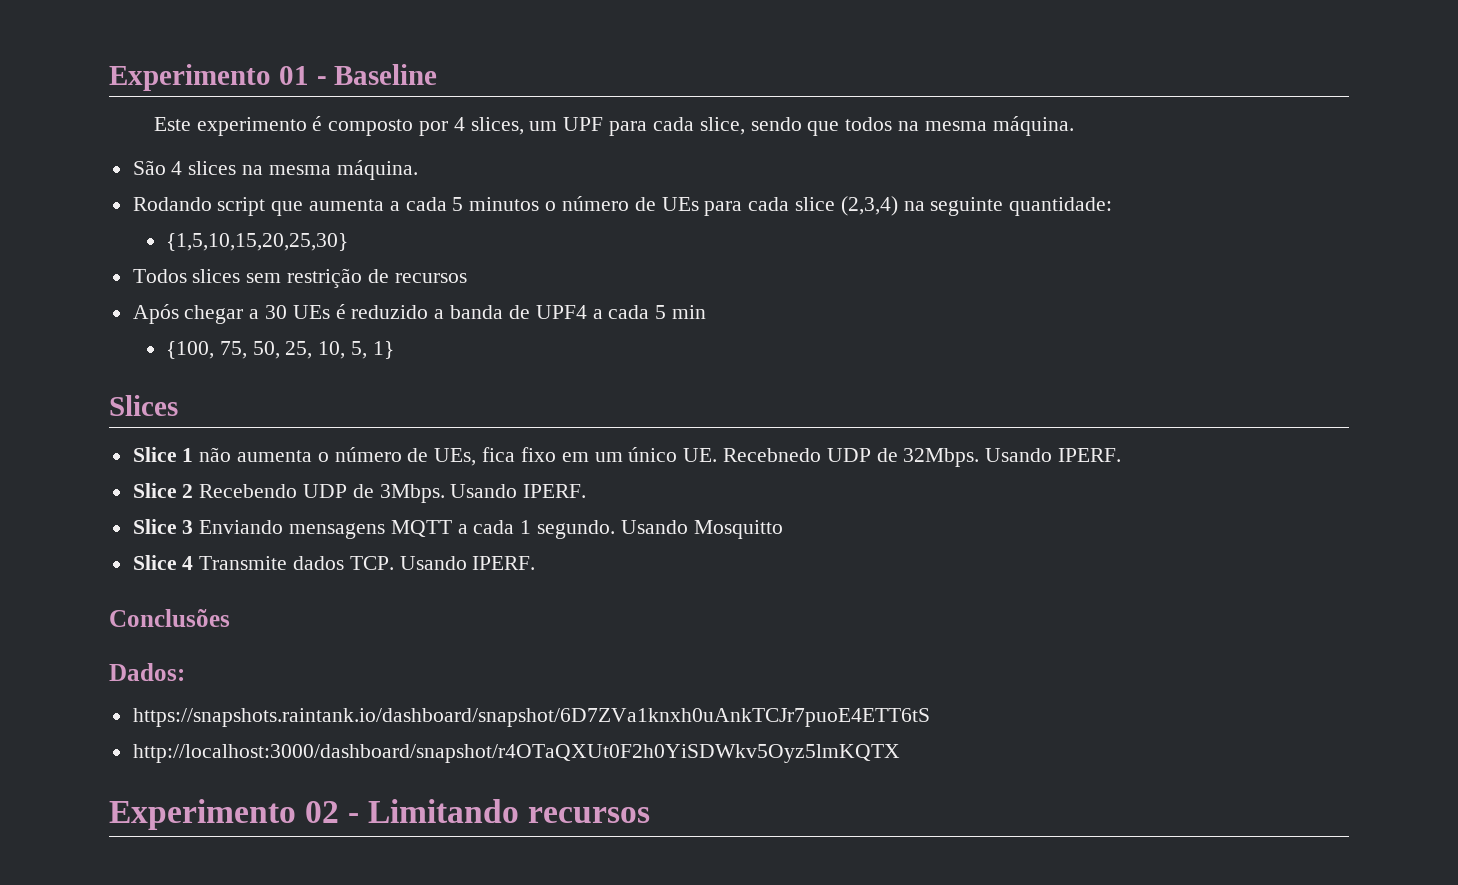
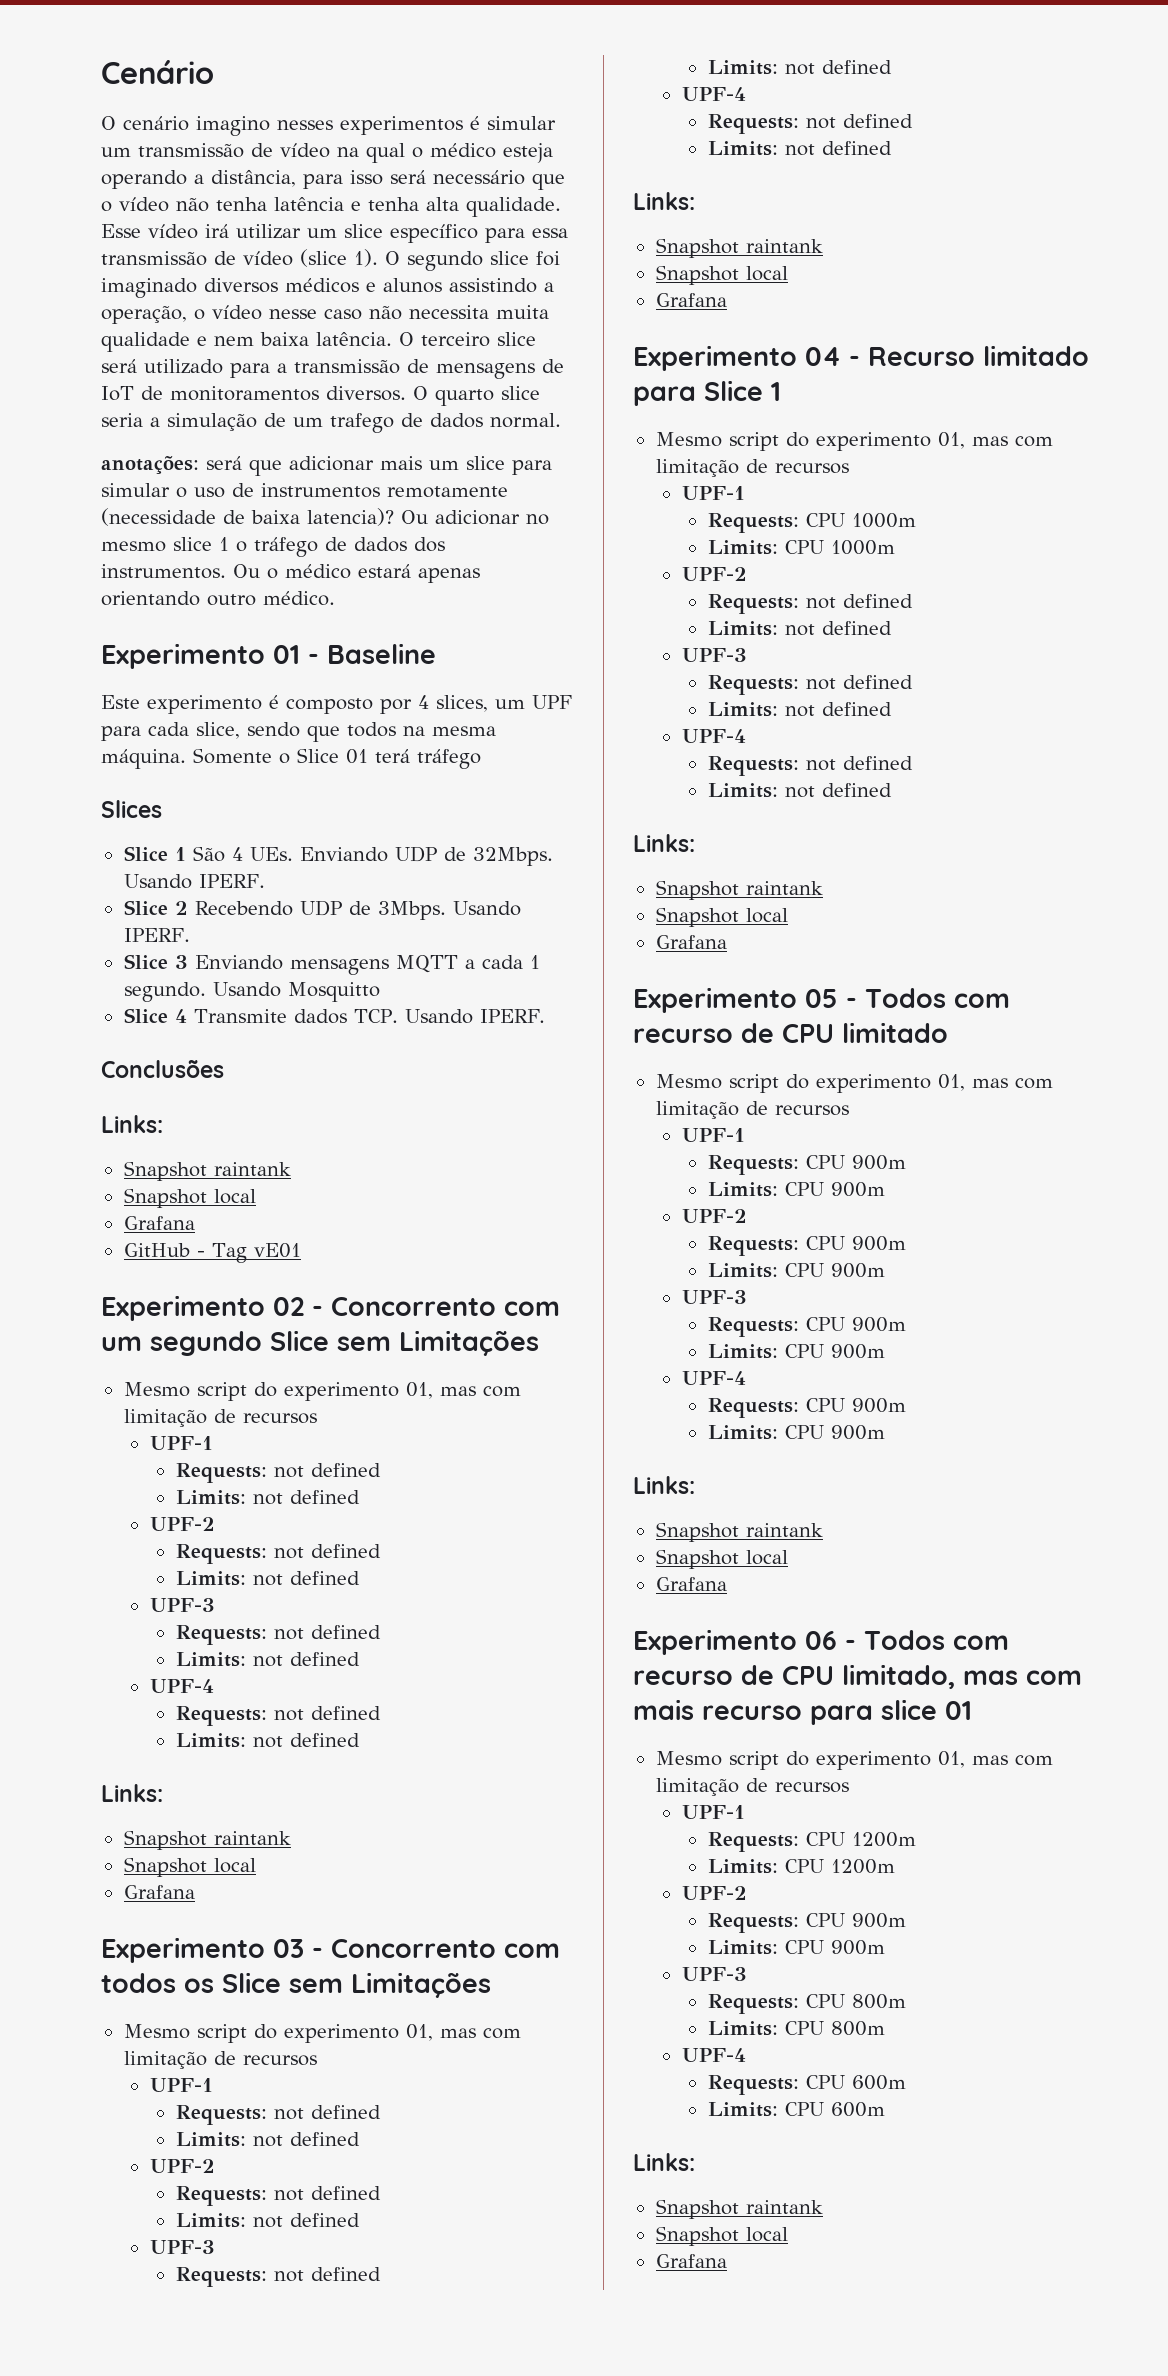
+ Cenário
+ O cenário imagino nesses experimentos é simular um transmissão de vídeo na qual o médico esteja operando a distância, para isso será necessário que o vídeo não tenha latência e tenha alta qualidade. Esse vídeo irá utilizar um slice específico para essa transmissão de vídeo (slice 1). O segundo slice foi imaginado diversos médicos e alunos assistindo a operação, o vídeo nesse caso não necessita muita qualidade e nem baixa latência. O terceiro slice será utilizado para a transmissão de mensagens de IoT de monitoramentos diversos. O quarto slice seria a simulação de um trafego de dados normal.
+ anotações: será que adicionar mais um slice para simular o uso de instrumentos remotamente (necessidade de baixa latencia)? Ou adicionar no mesmo slice 1 o tráfego de dados dos instrumentos. Ou o médico estará apenas orientando outro médico.
- Este experimento é composto por 4 slices, um UPF para cada slice, sendo que todos na mesma máquina.
- São 4 slices na mesma máquina.
- Rodando script que aumenta a cada 5 minutos o número de UEs para cada slice (2,3,4) na seguinte quantidade:
- {1,5,10,15,20,25,30}
- Todos slices sem restrição de recursos
- Após chegar a 30 UEs é reduzido a banda de UPF4 a cada 5 min
- {100, 75, 50, 25, 10, 5, 1}
+ Este experimento é composto por 4 slices, um UPF para cada slice, sendo que todos na mesma máquina. Somente o Slice 01 terá tráfego
  Slices
- Slice 1 não aumenta o número de UEs, fica fixo em um único UE. Recebnedo UDP de 32Mbps.
+ Slice 1 São 4 UEs. Enviando UDP de 32Mbps.
  Conclusões
- Dados:
- https://snapshots.raintank.io/dashboard/snapshot/6D7ZVa1knxh0uAnkTCJr7puoE4ETT6tS
- http://localhost:3000/dashboard/snapshot/r4OTaQXUt0F2h0YiSDWkv5Oyz5lmKQTX
- Experimento 02 - Limitando recursos
+ Links:
+ Snapshot raintank
+ Snapshot local
+ Grafana
+ GitHub - Tag vE01
+ Experimento 02 - Concorrento com um segundo Slice sem Limitações
+ Mesmo script do experimento 01, mas com limitação de recursos
+ UPF-1
+ Requests: not defined
+ Limits: not defined
+ UPF-2
+ Requests: not defined
+ Limits: not defined
+ UPF-3
+ Requests: not defined
+ Limits: not defined
+ UPF-4
+ Requests: not defined
+ Limits: not defined
+ Links:
+ Snapshot raintank
+ Snapshot local
+ Grafana
+ Experimento 03 - Concorrento com todos os Slice sem Limitações
+ Mesmo script do experimento 01, mas com limitação de recursos
+ UPF-1
+ Requests: not defined
+ Limits: not defined
+ UPF-2
+ Requests: not defined
+ Limits: not defined
+ UPF-3
+ Requests: not defined
+ Limits: not defined
+ UPF-4
+ Requests: not defined
+ Limits: not defined
+ Links:
+ Snapshot raintank
+ Snapshot local
+ Grafana
+ Experimento 04 - Recurso limitado para Slice 1
+ Mesmo script do experimento 01, mas com limitação de recursos
+ UPF-1
+ Requests: CPU 1000m
+ Limits: CPU 1000m
+ UPF-2
+ Requests: not defined
+ Limits: not defined
+ UPF-3
+ Requests: not defined
+ Limits: not defined
+ UPF-4
+ Requests: not defined
+ Limits: not defined
+ Links:
+ Snapshot raintank
+ Snapshot local
+ Grafana
+ Experimento 05 - Todos com recurso de CPU limitado
+ Mesmo script do experimento 01, mas com limitação de recursos
+ UPF-1
+ Requests: CPU 900m
+ Limits: CPU 900m
+ UPF-2
+ Requests: CPU 900m
+ Limits: CPU 900m
+ UPF-3
+ Requests: CPU 900m
+ Limits: CPU 900m
+ UPF-4
+ Requests: CPU 900m
+ Limits: CPU 900m
+ Links:
+ Snapshot raintank
+ Snapshot local
+ Grafana
+ Experimento 06 - Todos com recurso de CPU limitado, mas com mais recurso para slice 01
+ Mesmo script do experimento 01, mas com limitação de recursos
+ UPF-1
+ Requests: CPU 1200m
+ Limits: CPU 1200m
+ UPF-2
+ Requests: CPU 900m
+ Limits: CPU 900m
+ UPF-3
+ Requests: CPU 800m
+ Limits: CPU 800m
+ UPF-4
+ Requests: CPU 600m
+ Limits: CPU 600m
+ Links:
+ Snapshot raintank
+ Snapshot local
+ Grafana

